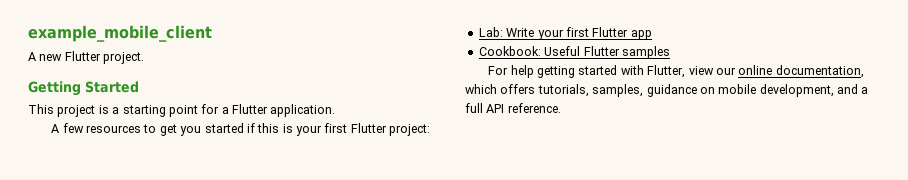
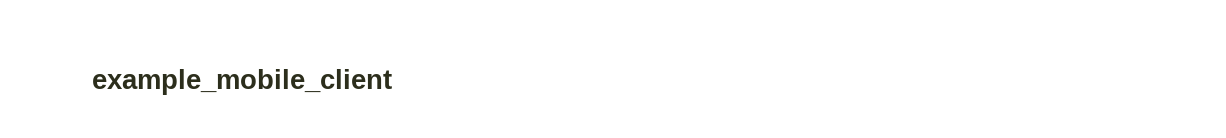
- A new Flutter project.
- Getting Started
- This project is a starting point for a Flutter application.
- A few resources to get you started if this is your first Flutter project:
- Lab: Write your first Flutter app
- Cookbook: Useful Flutter samples
- For help getting started with Flutter, view our online documentation, which offers tutorials, samples, guidance on mobile development, and a full API reference.

